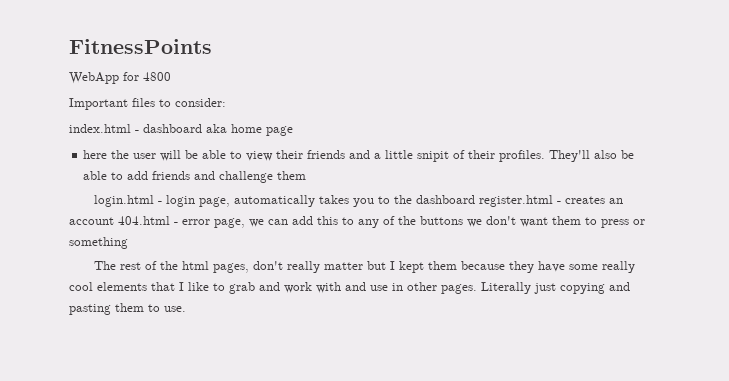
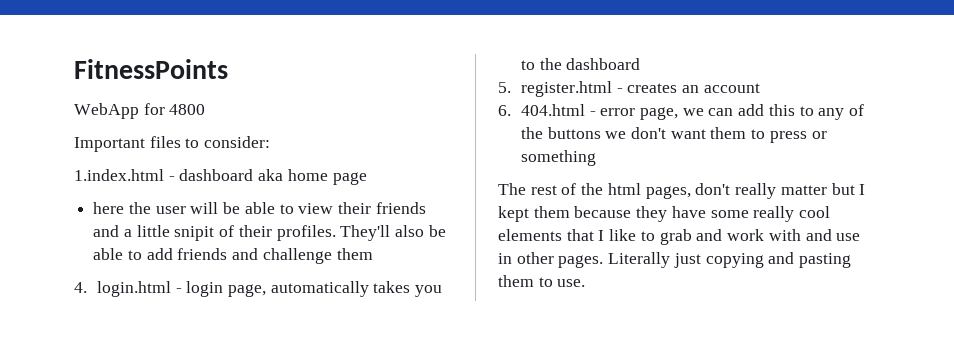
- index.html - dashboard aka home page
+ 1.index.html - dashboard aka home page
- login.html - login page, automatically takes you to the dashboard register.html - creates an account 404.html - error page, we can add this to any of the buttons we don't want them to press or something
+ 4. login.html - login page, automatically takes you to the dashboard
+ 5. register.html - creates an account
+ 6. 404.html - error page, we can add this to any of the buttons we don't want them to press or something

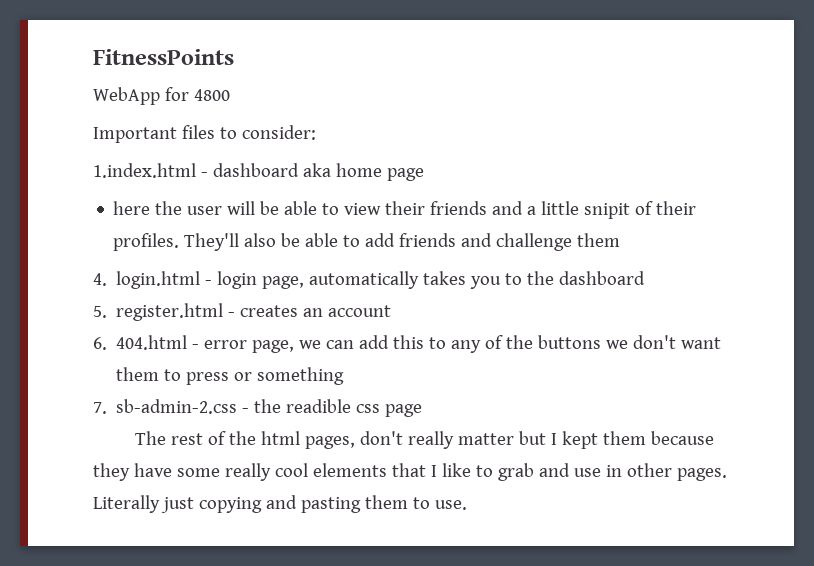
+ 7. sb-admin-2.css - the readible css page
- The rest of the html pages, don't really matter but I kept them because they have some really cool elements that I like to grab and work with and use in other pages.
+ The rest of the html pages, don't really matter but I kept them because they have some really cool elements that I like to grab and use in other pages.

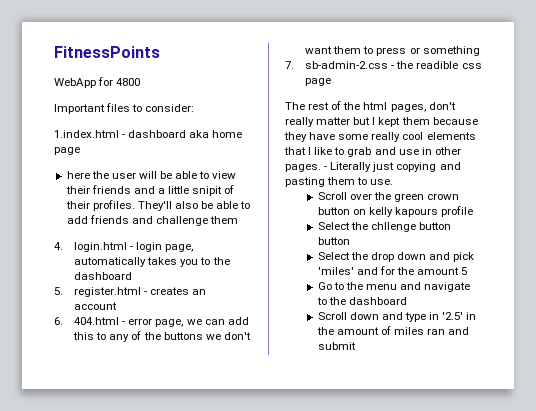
- Literally just copying and pasting them to use.
+ - Literally just copying and pasting them to use.
+ Scroll over the green crown button on kelly kapours profile
+ Select the chllenge button button
+ Select the drop down and pick 'miles' and for the amount 5
+ Go to the menu and navigate to the dashboard
+ Scroll down and type in '2.5' in the amount of miles ran and submit

